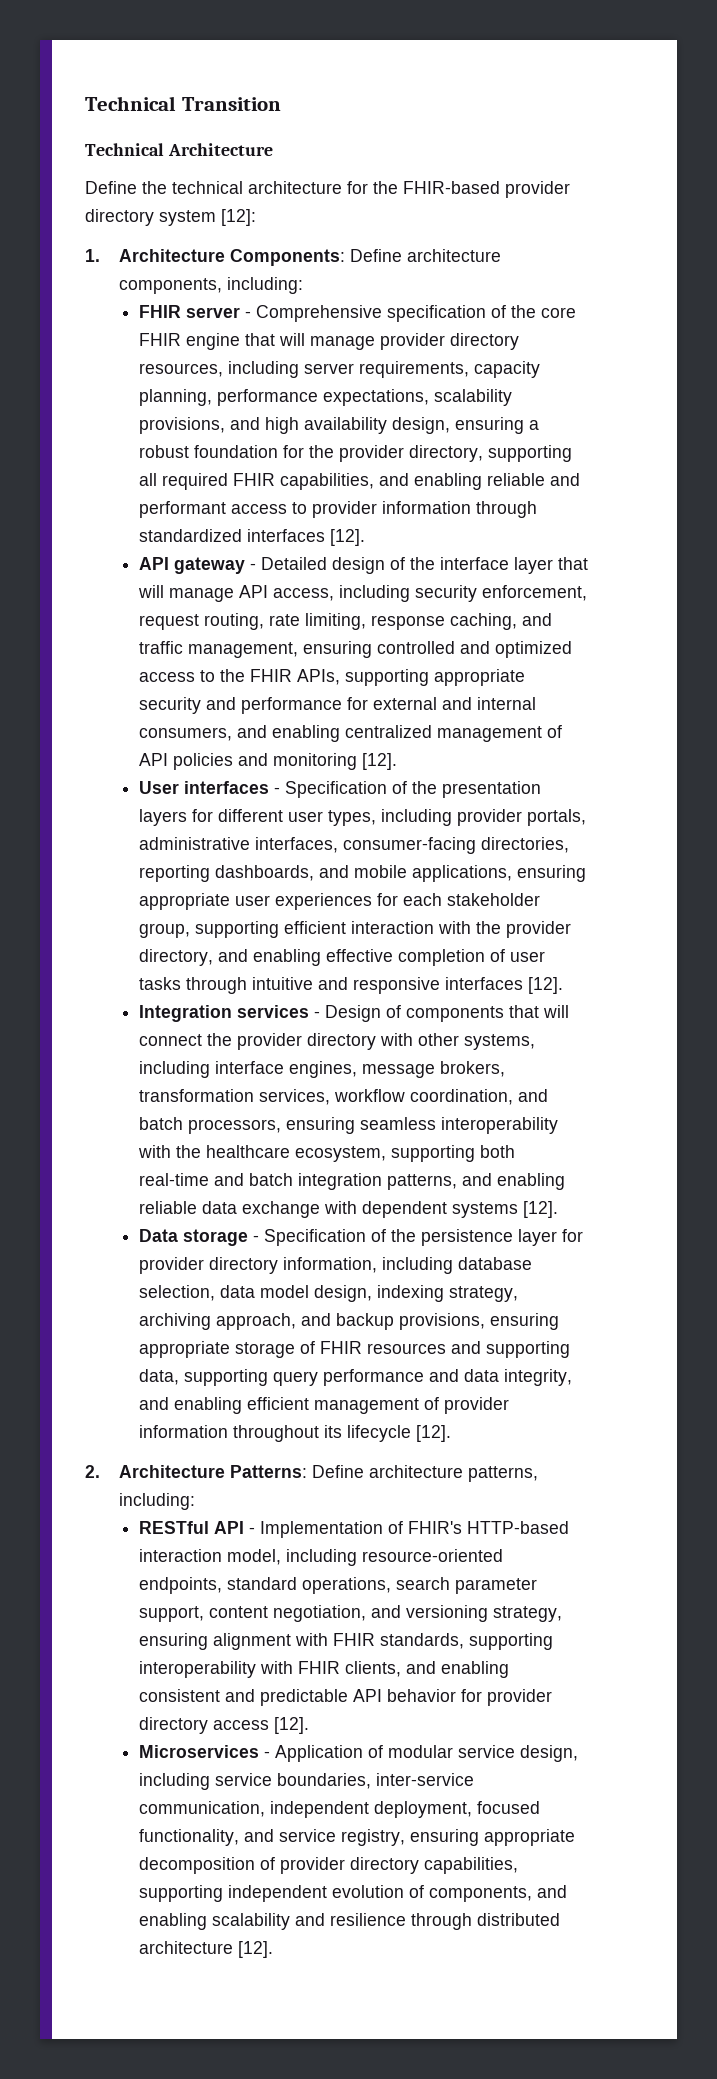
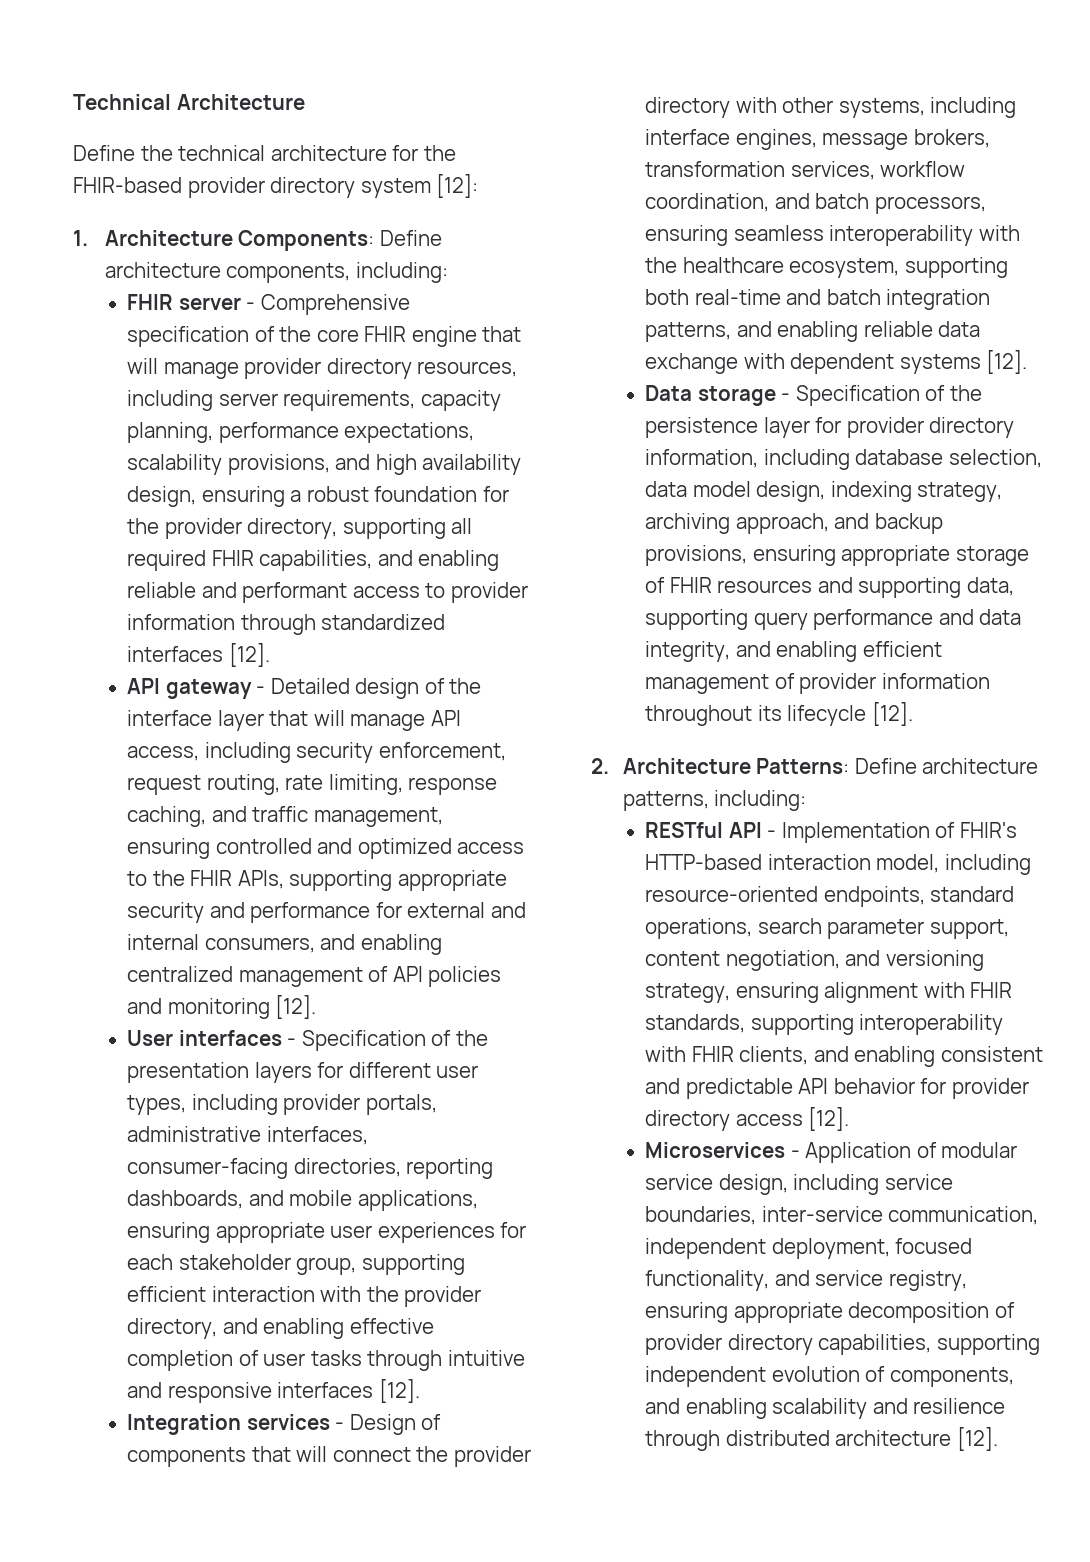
- Technical Transition

